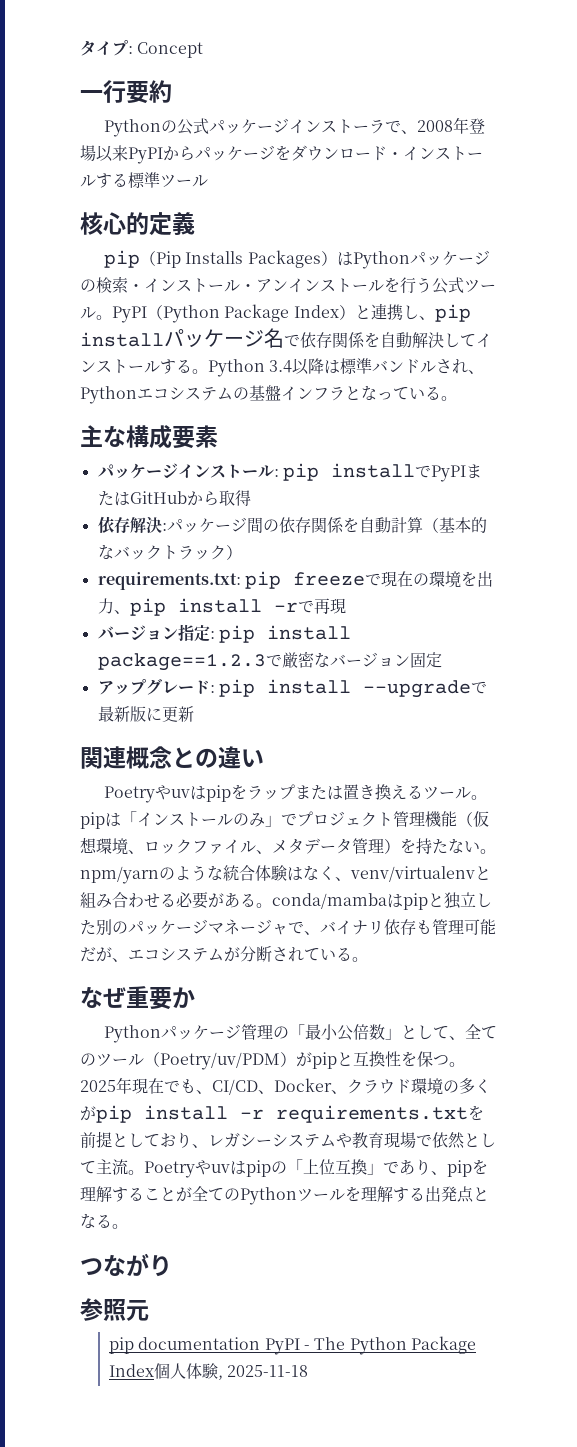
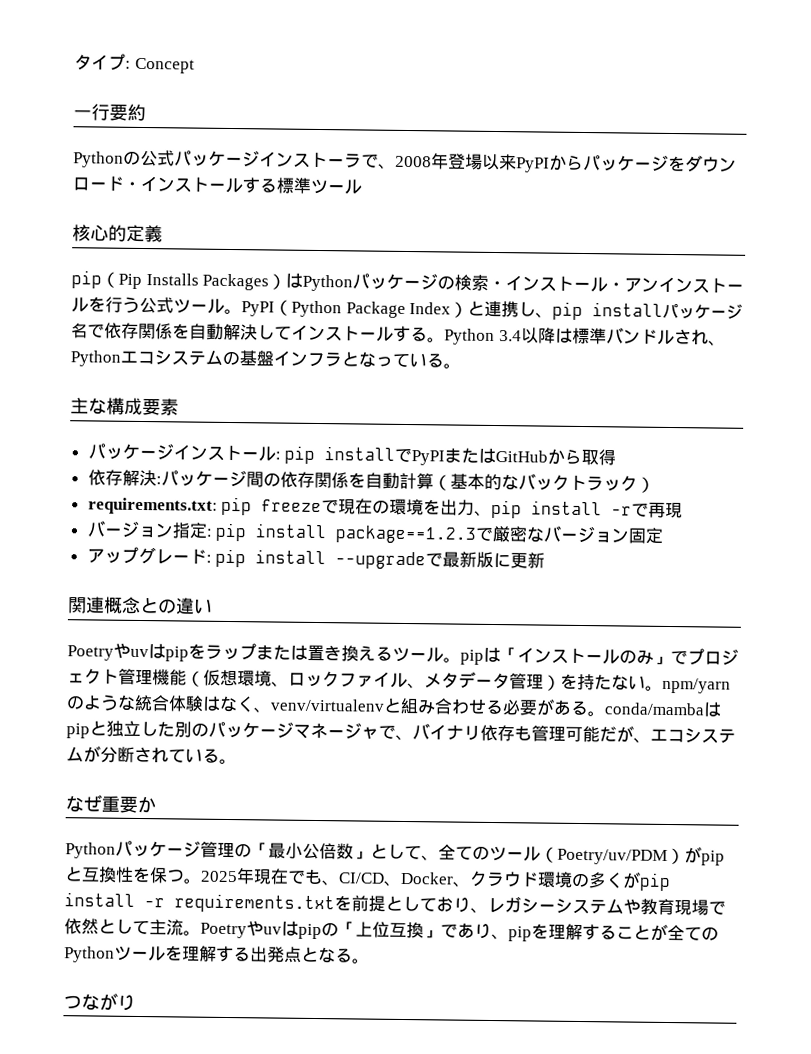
- 参照元
- pip documentation PyPI - The Python Package Index個人体験, 2025-11-18

